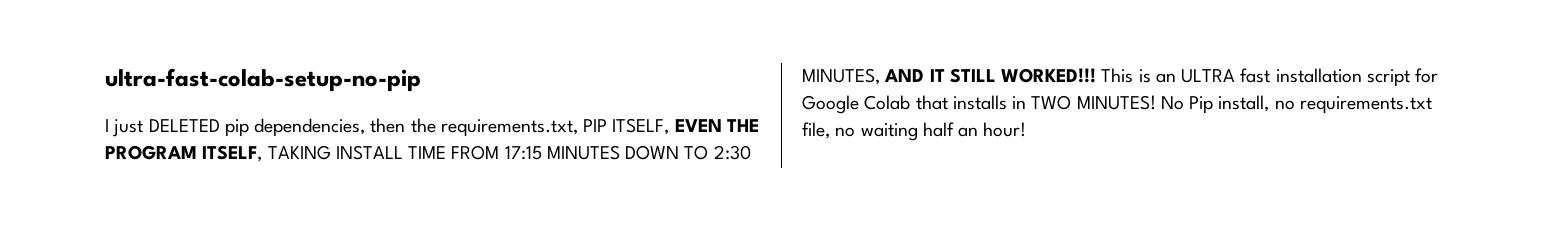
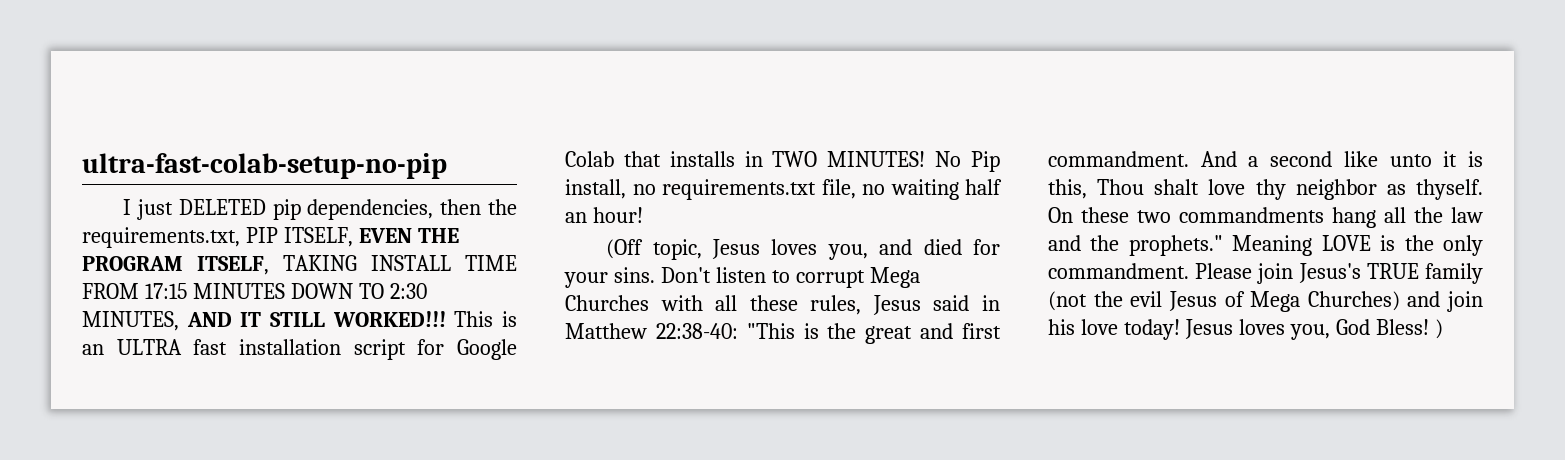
+ (Off topic, Jesus loves you, and died for your sins. Don't listen to corrupt Mega Churches with all these rules, Jesus said in Matthew 22:38-40: "This is the great and first commandment. And a second like unto it is this, Thou shalt love thy neighbor as thyself. On these two commandments hang all the law and the prophets." Meaning LOVE is the only commandment. Please join Jesus's TRUE family (not the evil Jesus of Mega Churches) and join his love today! Jesus loves you, God Bless! )

